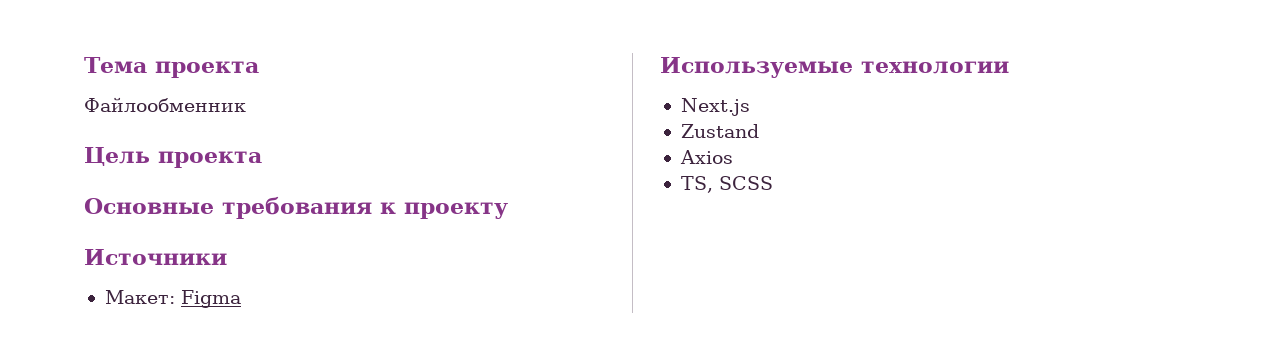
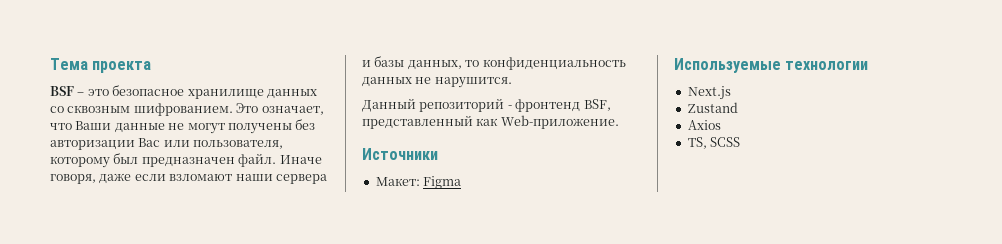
- Файлообменник
- Цель проекта
- Основные требования к проекту
+ BSF – это безопасное хранилище данных со сквозным шифрованием. Это означает, что Ваши данные не могут получены без авторизации Вас или пользователя, которому был предназначен файл. Иначе говоря, даже если взломают наши сервера и базы данных, то конфиденциальность данных не нарушится.
+ Данный репозиторий - фронтенд BSF, представленный как Web-приложение.

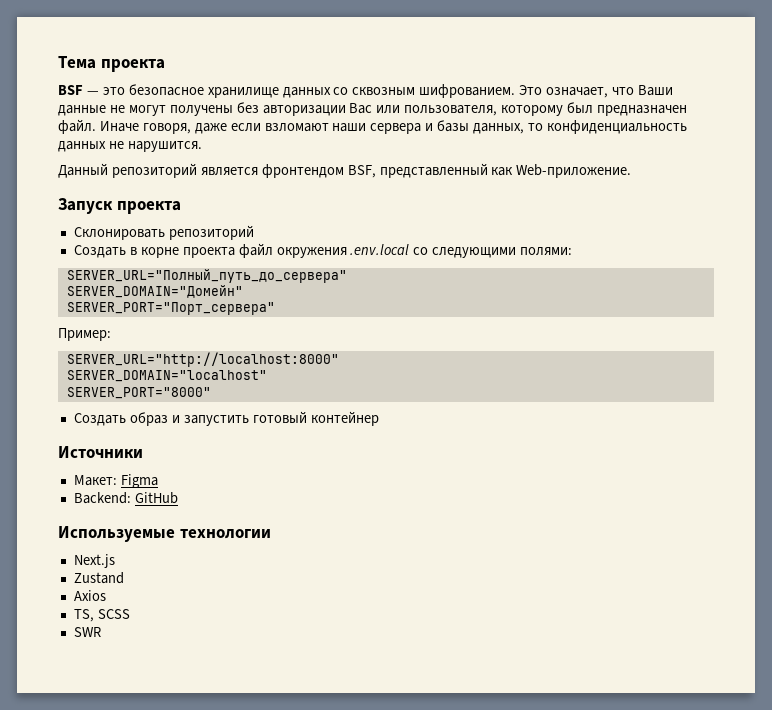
- BSF – это безопасное хранилище данных со сквозным шифрованием.
+ BSF — это безопасное хранилище данных со сквозным шифрованием.
- Данный репозиторий - фронтенд BSF, представленный как Web-приложение.
+ Данный репозиторий является фронтендом BSF, представленный как Web-приложение.
+ Запуск проекта
+ Склонировать репозиторий
+ Создать в корне проекта файл окружения .env.local со следующими полями:
+ SERVER_URL="Полный_путь_до_сервера"
+ SERVER_DOMAIN="Домейн"
+ SERVER_PORT="Порт_сервера"
+ Пример:
+ SERVER_URL="http://localhost:8000"
+ SERVER_DOMAIN="localhost"
+ SERVER_PORT="8000"
+ Создать образ и запустить готовый контейнер
+ Backend: GitHub
+ SWR

